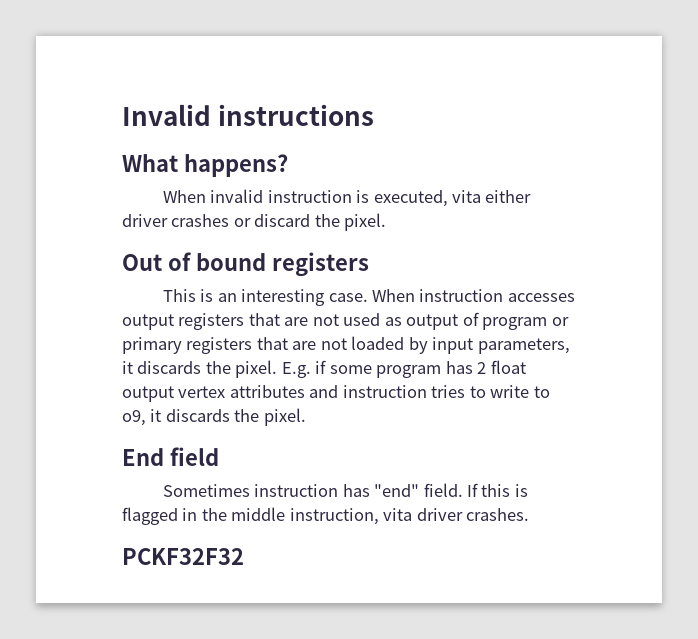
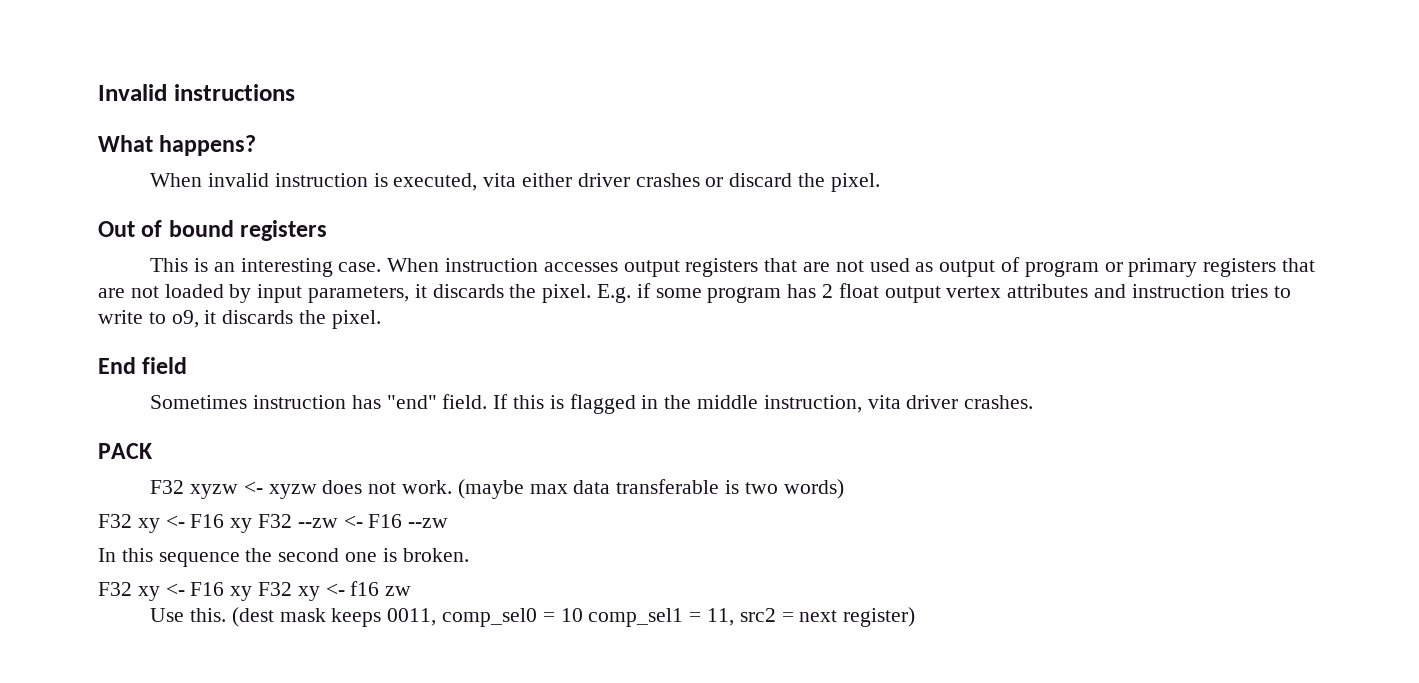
- PCKF32F32
+ PACK
+ F32 xyzw <- xyzw does not work. (maybe max data transferable is two words)
+ F32 xy <- F16 xy F32 --zw <- F16 --zw
+ In this sequence the second one is broken.
+ F32 xy <- F16 xy F32 xy <- f16 zw
+ Use this. (dest mask keeps 0011, comp_sel0 = 10 comp_sel1 = 11, src2 = next register)

